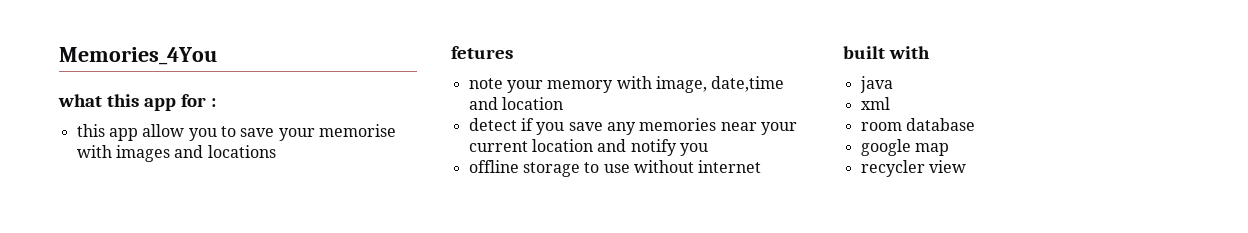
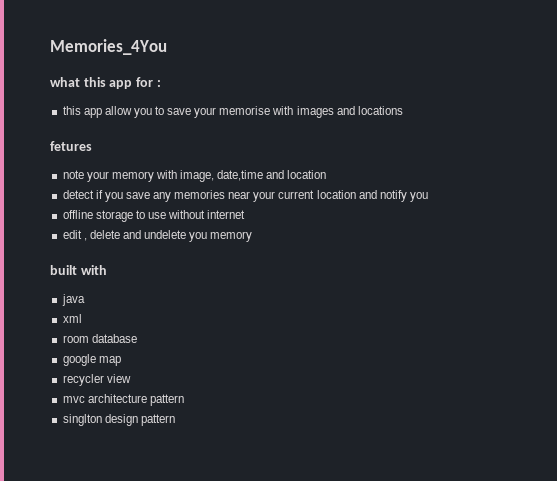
+ edit , delete and undelete you memory
+ mvc architecture pattern
+ singlton design pattern

